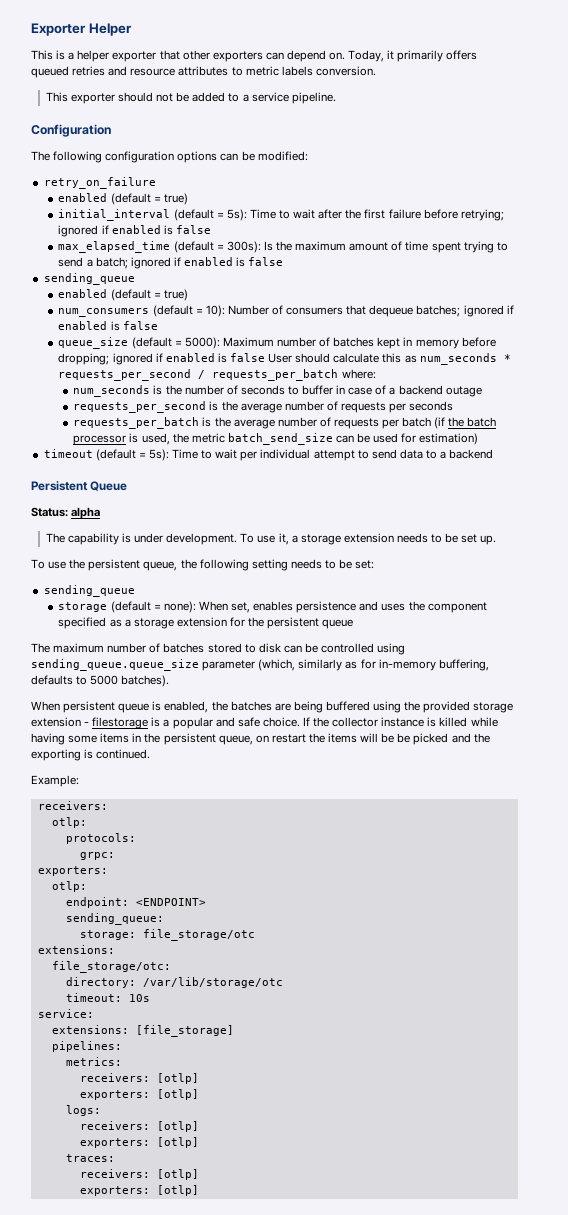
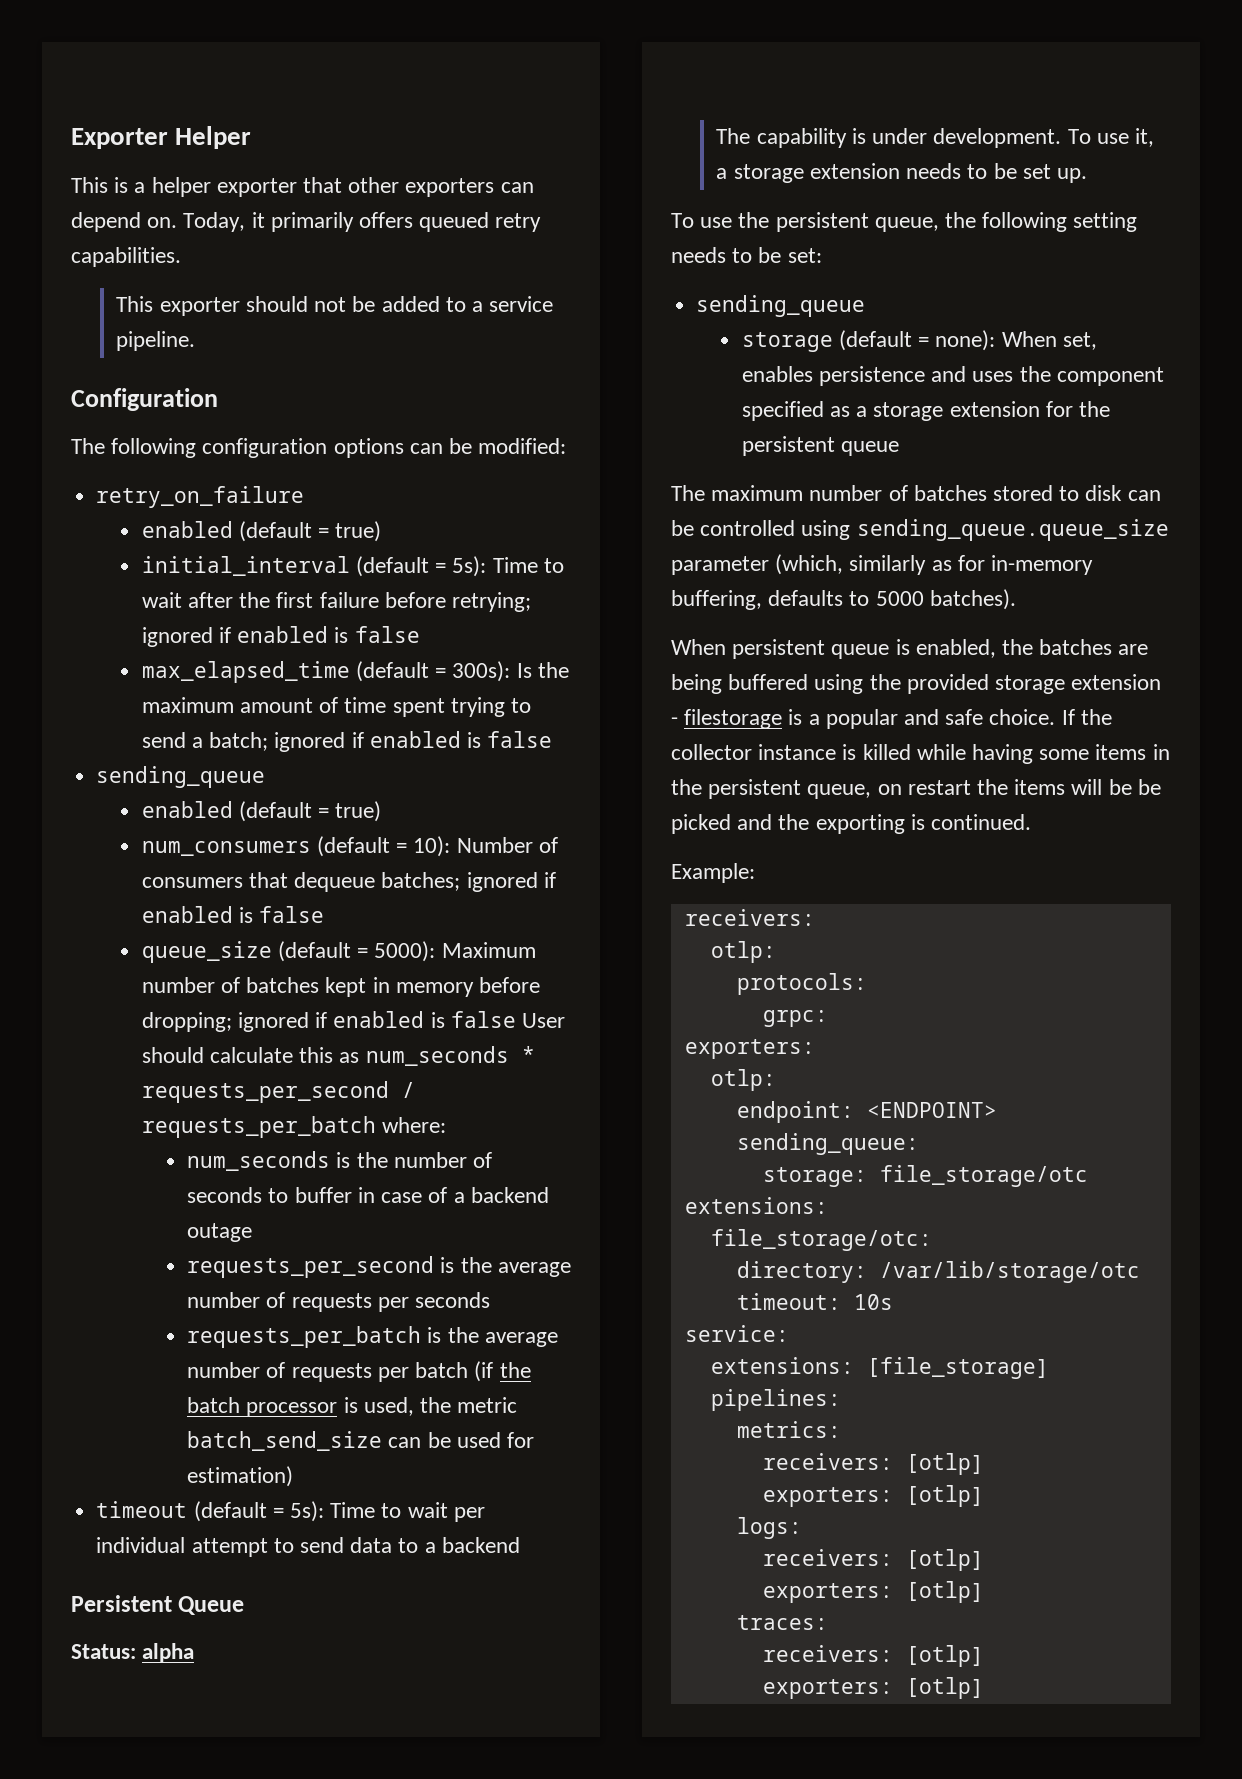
- Today, it primarily offers queued retries and resource attributes to metric labels conversion.
+ Today, it primarily offers queued retry capabilities.

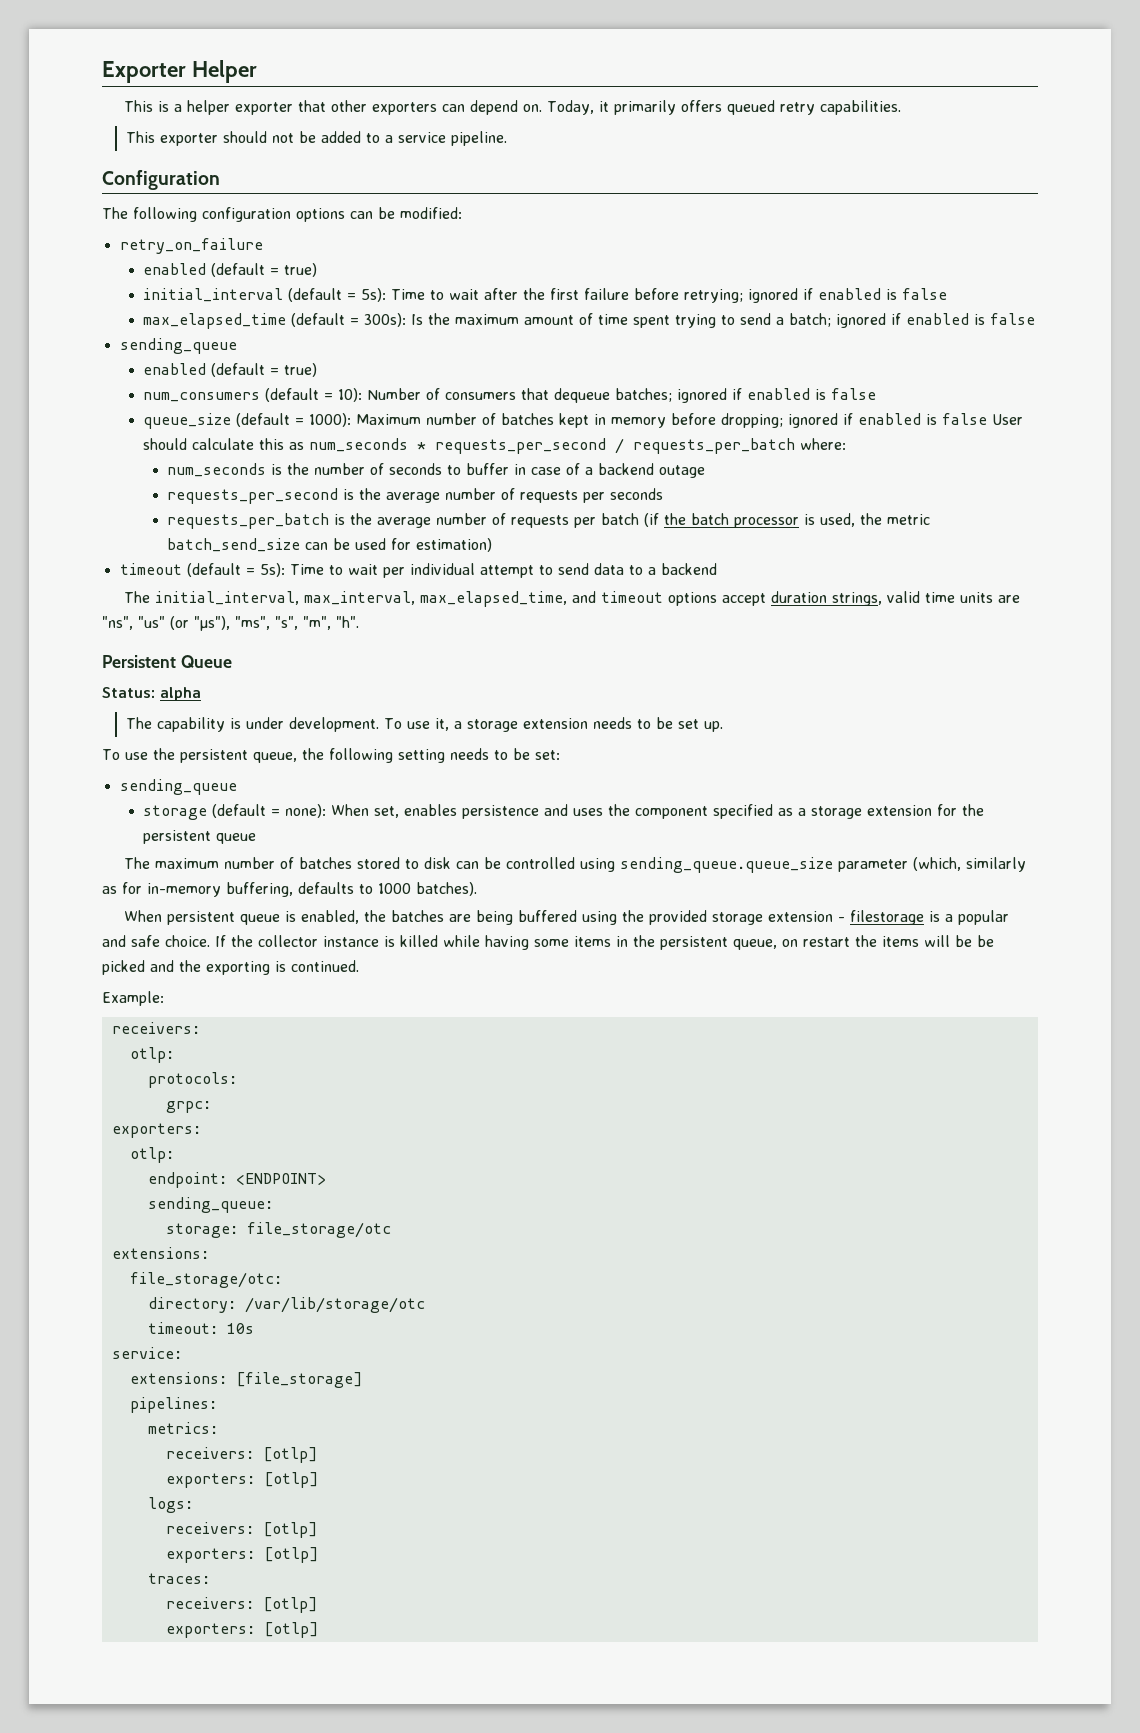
- queue_size (default = 5000): Maximum number of batches kept in memory before dropping; ignored if enabled is false User should calculate this as num_seconds * requests_per_second / requests_per_batch where:
+ queue_size (default = 1000): Maximum number of batches kept in memory before dropping; ignored if enabled is false User should calculate this as num_seconds * requests_per_second / requests_per_batch where:
+ The initial_interval, max_interval, max_elapsed_time, and timeout options accept duration strings, valid time units are "ns", "us" (or "µs"), "ms", "s", "m", "h".
- The maximum number of batches stored to disk can be controlled using sending_queue.queue_size parameter (which, similarly as for in-memory buffering, defaults to 5000 batches).
+ The maximum number of batches stored to disk can be controlled using sending_queue.queue_size parameter (which, similarly as for in-memory buffering, defaults to 1000 batches).

